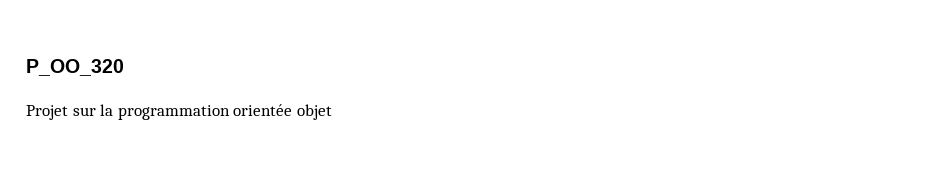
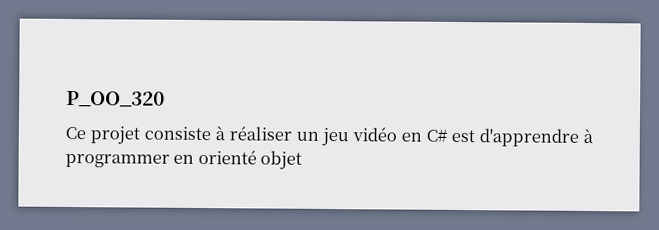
- Projet sur la programmation orientée objet
+ Ce projet consiste à réaliser un jeu vidéo en C# est d'apprendre à programmer en orienté objet

